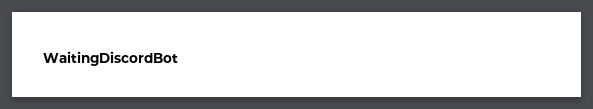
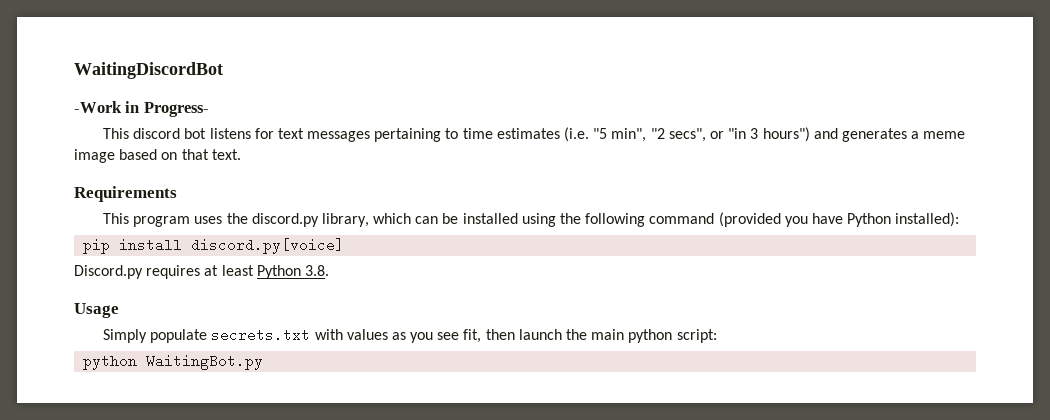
+ -Work in Progress-
+ This discord bot listens for text messages pertaining to time estimates (i.e. "5 min", "2 secs", or "in 3 hours") and generates a meme image based on that text.
+ Requirements
+ This program uses the discord.py library, which can be installed using the following command (provided you have Python installed):
+ pip install discord.py[voice]
+ Discord.py requires at least Python 3.8.
+ Usage
+ Simply populate secrets.txt with values as you see fit, then launch the main python script:
+ python WaitingBot.py

